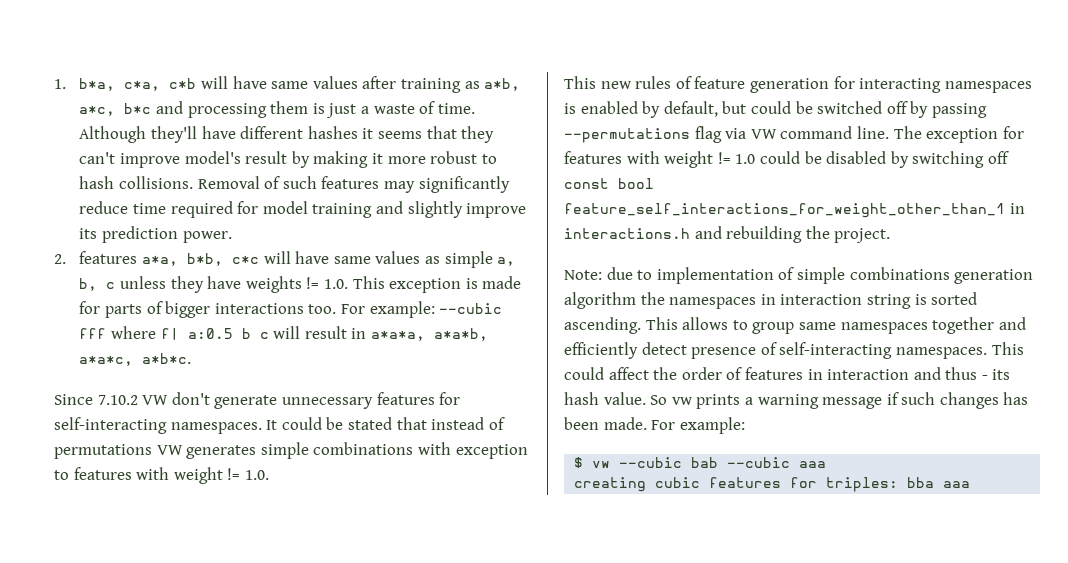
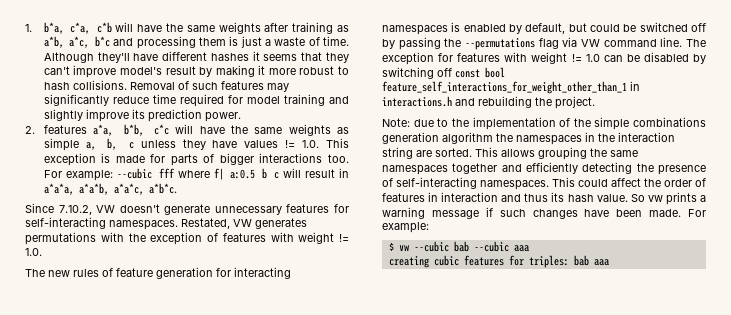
- 1. b*a, c*a, c*b will have same values after training as a*b, a*c, b*c and processing them is just a waste of time.
+ 1. b*a, c*a, c*b will have the same weights after training as a*b, a*c, b*c and processing them is just a waste of time.
- 2. features a*a, b*b, c*c will have same values as simple a, b, c unless they have weights != 1.0. This exception is made for parts of bigger interactions too.
+ 2. features a*a, b*b, c*c will have the same weights as simple a, b, c unless they have values != 1.0. This exception is made for parts of bigger interactions too.
- Since 7.10.2 VW don't generate unnecessary features for self-interacting namespaces.
+ Since 7.10.2, VW doesn't generate unnecessary features for self-interacting namespaces.
- It could be stated that instead of permutations VW generates simple combinations with exception to features with weight != 1.0.
+ Restated, VW generates permutations with the exception of features with weight != 1.0.
- This new rules of feature generation for interacting namespaces is enabled by default, but could be switched off by passing --permutations flag via VW command line.
+ The new rules of feature generation for interacting namespaces is enabled by default, but could be switched off by passing the --permutations flag via VW command line.
- The exception for features with weight != 1.0 could be disabled by switching off const bool feature_self_interactions_for_weight_other_than_1 in interactions.h and rebuilding the project.
+ The exception for features with weight != 1.0 can be disabled by switching off const bool feature_self_interactions_for_weight_other_than_1 in interactions.h and rebuilding the project.
- Note: due to implementation of simple combinations generation algorithm the namespaces in interaction string is sorted ascending. This allows to group same namespaces together and efficiently detect presence of self-interacting namespaces.
+ Note: due to the implementation of the simple combinations generation algorithm the namespaces in the interaction string are sorted. This allows grouping the same namespaces together and efficiently detecting the presence of self-interacting namespaces.
- This could affect the order of features in interaction and thus - its hash value.
+ This could affect the order of features in interaction and thus its hash value.
- So vw prints a warning message if such changes has been made.
+ So vw prints a warning message if such changes have been made.
- creating cubic features for triples: bba aaa
+ creating cubic features for triples: bab aaa

